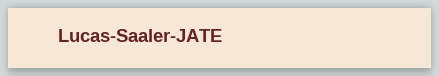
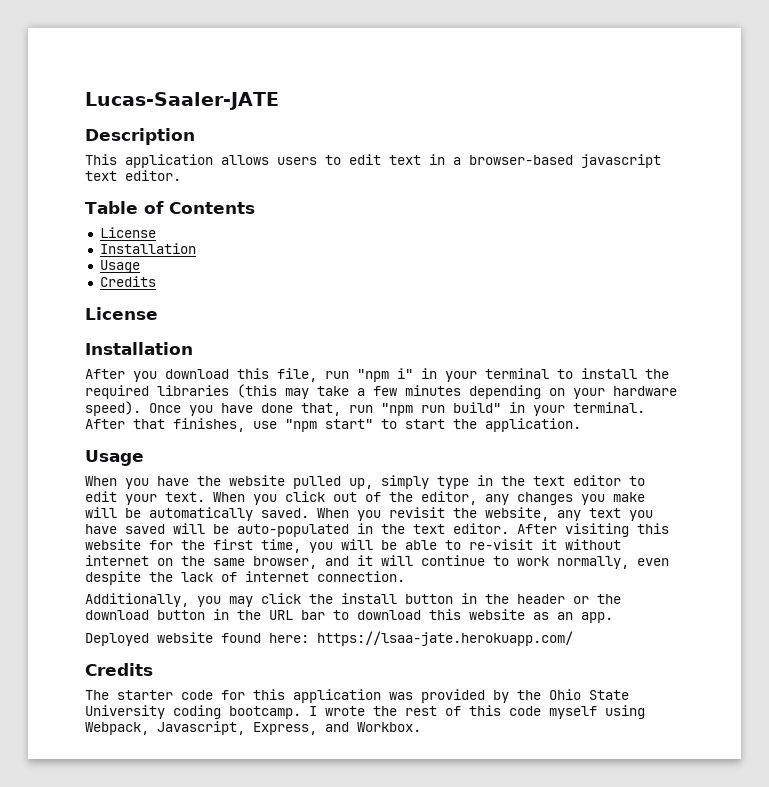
+ Description
+ This application allows users to edit text in a browser-based javascript text editor.
+ Table of Contents
+ License
+ Installation
+ Usage
+ Credits
+ License
+ Installation
+ After you download this file, run "npm i" in your terminal to install the required libraries (this may take a few minutes depending on your hardware speed). Once you have done that, run "npm run build" in your terminal. After that finishes, use "npm start" to start the application.
+ Usage
+ When you have the website pulled up, simply type in the text editor to edit your text. When you click out of the editor, any changes you make will be automatically saved. When you revisit the website, any text you have saved will be auto-populated in the text editor. After visiting this website for the first time, you will be able to re-visit it without internet on the same browser, and it will continue to work normally, even despite the lack of internet connection.
+ Additionally, you may click the install button in the header or the download button in the URL bar to download this website as an app.
+ Deployed website found here: https://lsaa-jate.herokuapp.com/
+ Credits
+ The starter code for this application was provided by the Ohio State University coding bootcamp. I wrote the rest of this code myself using Webpack, Javascript, Express, and Workbox.

